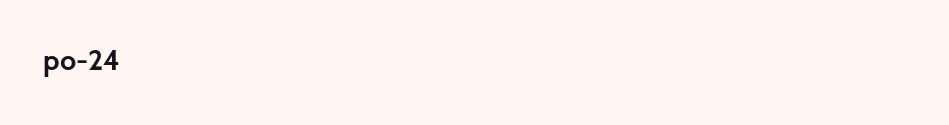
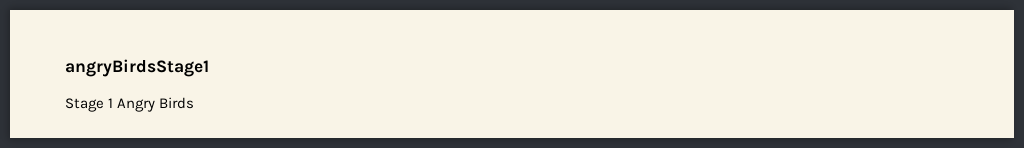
- po-24
+ angryBirdsStage1
+ Stage 1 Angry Birds

